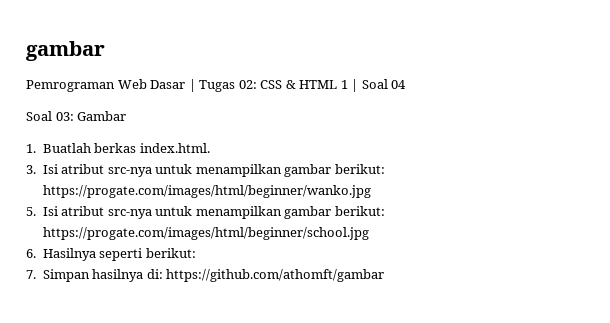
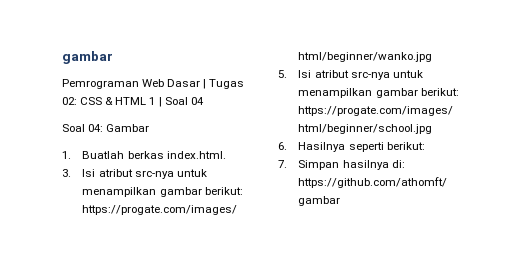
- Soal 03: Gambar
+ Soal 04: Gambar

